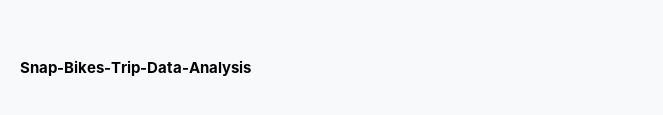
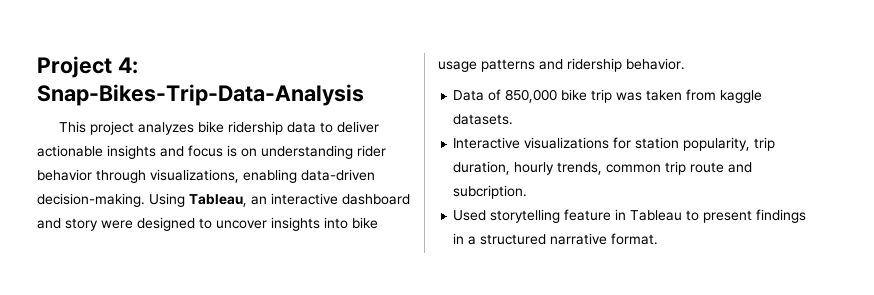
- Snap-Bikes-Trip-Data-Analysis
+ Project 4: Snap-Bikes-Trip-Data-Analysis
+ This project analyzes bike ridership data to deliver actionable insights and focus is on understanding rider behavior through visualizations, enabling data-driven decision-making. Using Tableau, an interactive dashboard and story were designed to uncover insights into bike usage patterns and ridership behavior.
+ Data of 850,000 bike trip was taken from kaggle datasets.
+ Interactive visualizations for station popularity, trip duration, hourly trends, common trip route and subcription.
+ Used storytelling feature in Tableau to present findings in a structured narrative format.

